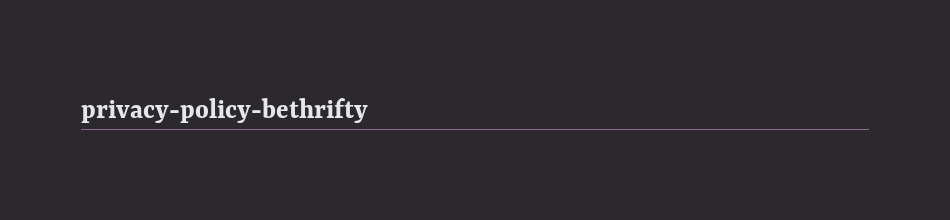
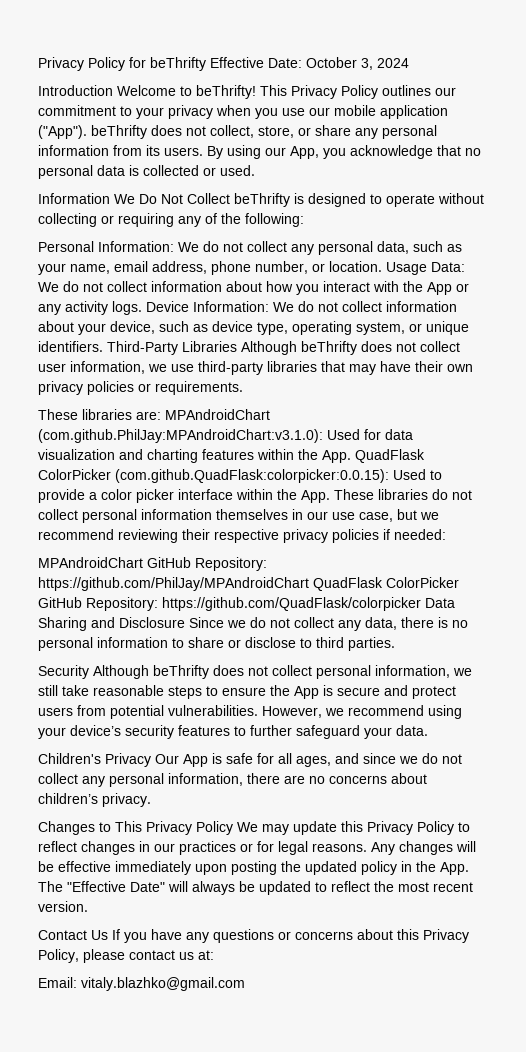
- privacy-policy-bethrifty
+ Privacy Policy for beThrifty Effective Date: October 3, 2024
+ Introduction Welcome to beThrifty! This Privacy Policy outlines our commitment to your privacy when you use our mobile application ("App"). beThrifty does not collect, store, or share any personal information from its users. By using our App, you acknowledge that no personal data is collected or used.
+ Information We Do Not Collect beThrifty is designed to operate without collecting or requiring any of the following:
+ Personal Information: We do not collect any personal data, such as your name, email address, phone number, or location. Usage Data: We do not collect information about how you interact with the App or any activity logs. Device Information: We do not collect information about your device, such as device type, operating system, or unique identifiers. Third-Party Libraries Although beThrifty does not collect user information, we use third-party libraries that may have their own privacy policies or requirements.
+ These libraries are: MPAndroidChart (com.github.PhilJay:MPAndroidChart:v3.1.0): Used for data visualization and charting features within the App. QuadFlask ColorPicker (com.github.QuadFlask:colorpicker:0.0.15): Used to provide a color picker interface within the App. These libraries do not collect personal information themselves in our use case, but we recommend reviewing their respective privacy policies if needed:
+ MPAndroidChart GitHub Repository: https://github.com/PhilJay/MPAndroidChart QuadFlask ColorPicker GitHub Repository: https://github.com/QuadFlask/colorpicker Data Sharing and Disclosure Since we do not collect any data, there is no personal information to share or disclose to third parties.
+ Security Although beThrifty does not collect personal information, we still take reasonable steps to ensure the App is secure and protect users from potential vulnerabilities. However, we recommend using your device’s security features to further safeguard your data.
+ Children's Privacy Our App is safe for all ages, and since we do not collect any personal information, there are no concerns about children’s privacy.
+ Changes to This Privacy Policy We may update this Privacy Policy to reflect changes in our practices or for legal reasons. Any changes will be effective immediately upon posting the updated policy in the App. The "Effective Date" will always be updated to reflect the most recent version.
+ Contact Us If you have any questions or concerns about this Privacy Policy, please contact us at:
+ Email: vitaly.blazhko@gmail.com

